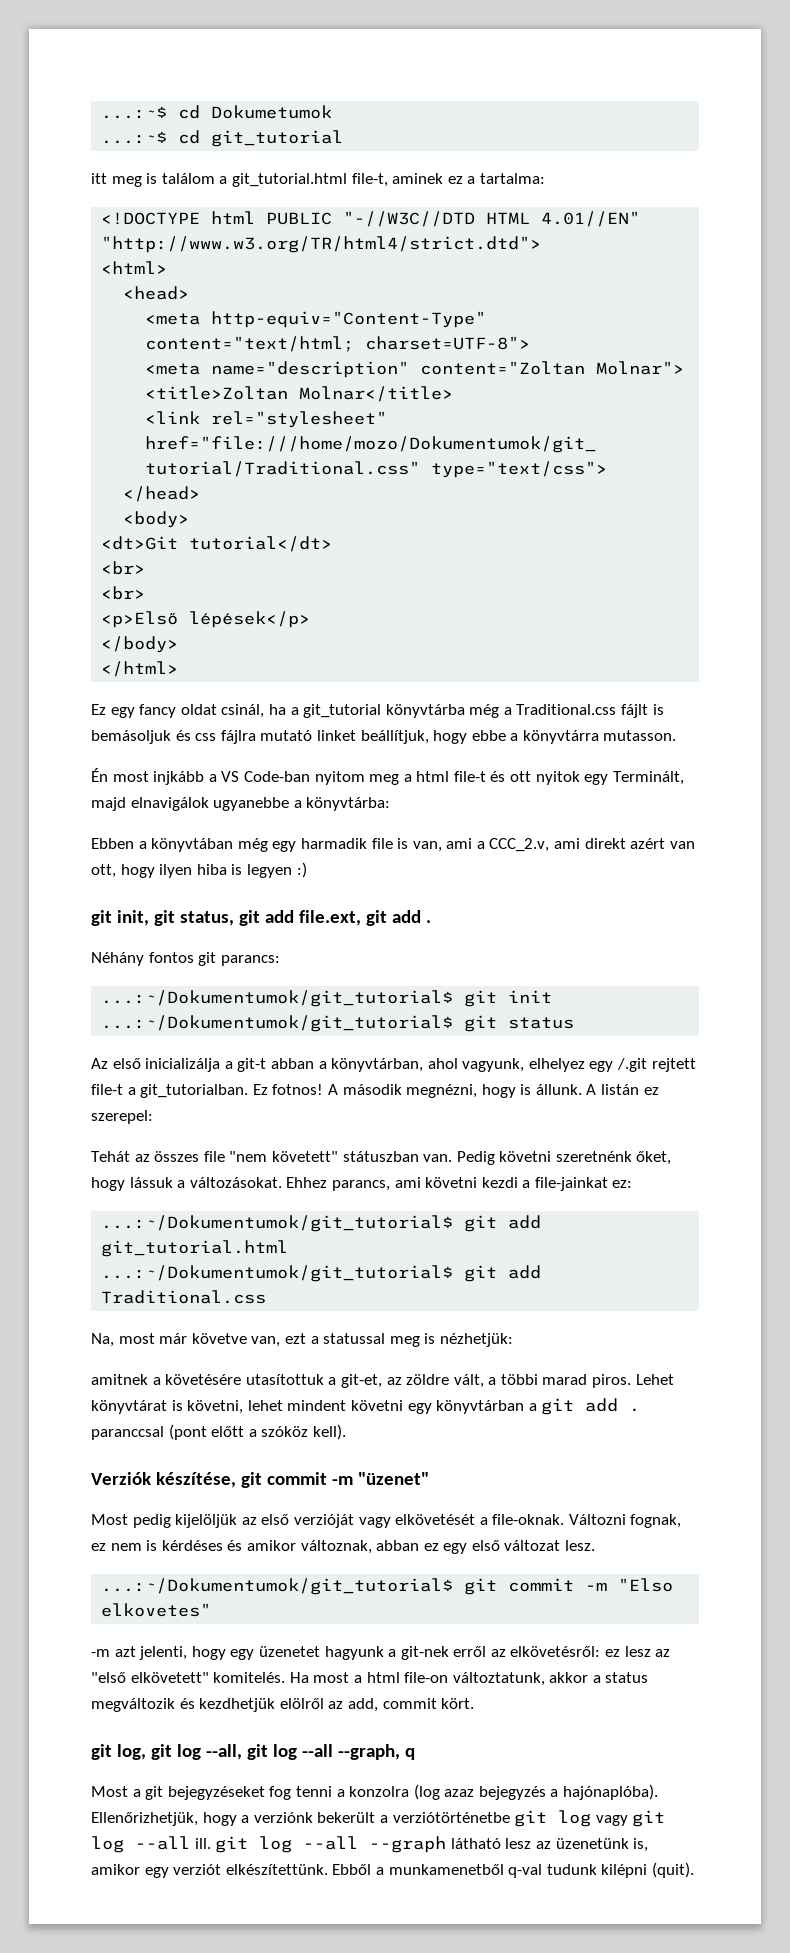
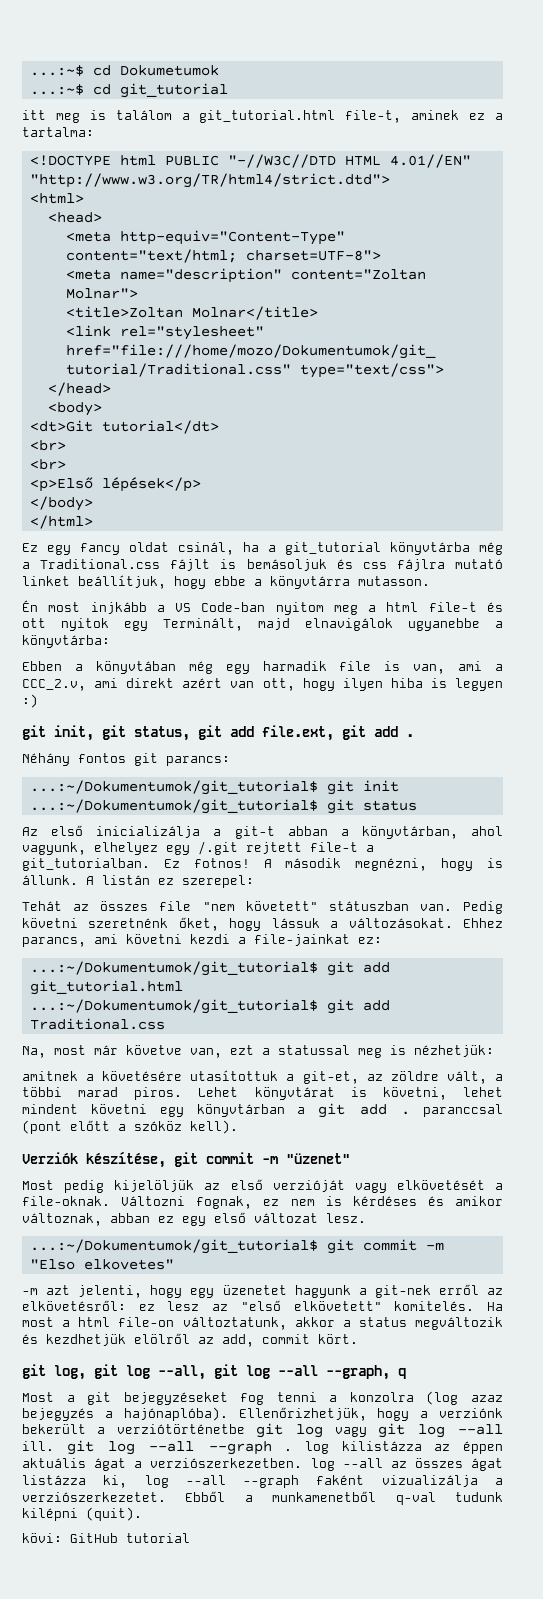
- Ellenőrizhetjük, hogy a verziónk bekerült a verziótörténetbe git log vagy git log --all ill. git log --all --graph látható lesz az üzenetünk is, amikor egy verziót elkészítettünk.
+ Ellenőrizhetjük, hogy a verziónk bekerült a verziótörténetbe git log vagy git log --all ill. git log --all --graph . log kilistázza az éppen aktuális ágat a verziószerkezetben. log --all az összes ágat listázza ki, log --all --graph faként vizualizálja a verziószerkezetet.
+ kövi: GitHub tutorial

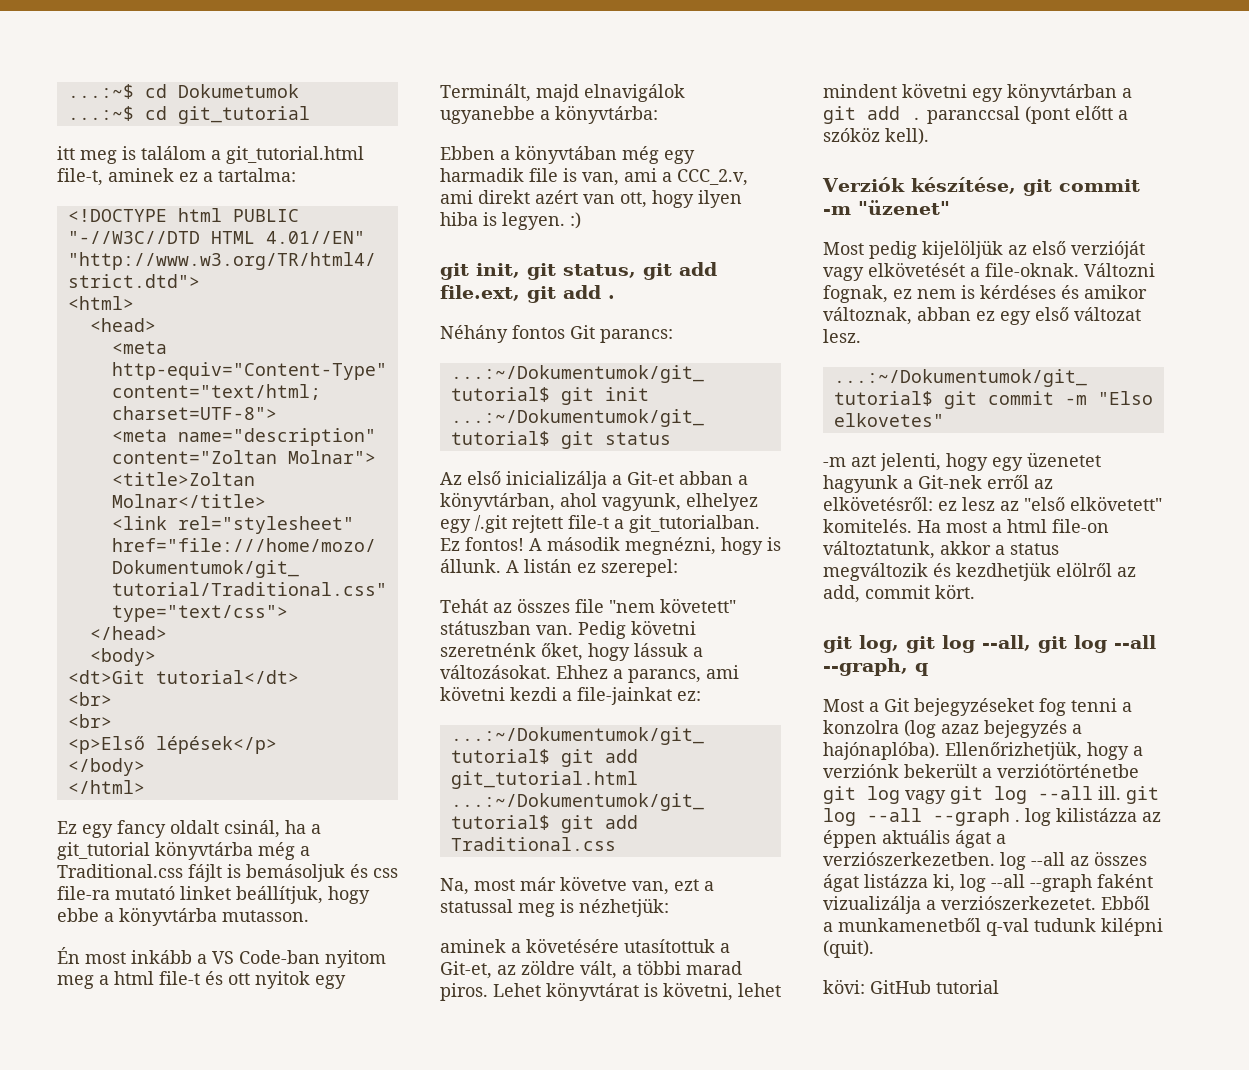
- Ez egy fancy oldat csinál, ha a git_tutorial könyvtárba még a Traditional.css fájlt is bemásoljuk és css fájlra mutató linket beállítjuk, hogy ebbe a könyvtárra mutasson.
+ Ez egy fancy oldalt csinál, ha a git_tutorial könyvtárba még a Traditional.css fájlt is bemásoljuk és css file-ra mutató linket beállítjuk, hogy ebbe a könyvtárba mutasson.
- Én most injkább a VS Code-ban nyitom meg a html file-t és ott nyitok egy Terminált, majd elnavigálok ugyanebbe a könyvtárba:
+ Én most inkább a VS Code-ban nyitom meg a html file-t és ott nyitok egy Terminált, majd elnavigálok ugyanebbe a könyvtárba:
- Ebben a könyvtában még egy harmadik file is van, ami a CCC_2.v, ami direkt azért van ott, hogy ilyen hiba is legyen :)
+ Ebben a könyvtában még egy harmadik file is van, ami a CCC_2.v, ami direkt azért van ott, hogy ilyen hiba is legyen. :)
- Néhány fontos git parancs:
+ Néhány fontos Git parancs:
- Az első inicializálja a git-t abban a könyvtárban, ahol vagyunk, elhelyez egy /.git rejtett file-t a git_tutorialban.
+ Az első inicializálja a Git-et abban a könyvtárban, ahol vagyunk, elhelyez egy /.git rejtett file-t a git_tutorialban.
- Ez fotnos!
+ Ez fontos!
- Ehhez parancs, ami követni kezdi a file-jainkat ez:
+ Ehhez a parancs, ami követni kezdi a file-jainkat ez:
- amitnek a követésére utasítottuk a git-et, az zöldre vált, a többi marad piros.
+ aminek a követésére utasítottuk a Git-et, az zöldre vált, a többi marad piros.
- -m azt jelenti, hogy egy üzenetet hagyunk a git-nek erről az elkövetésről: ez lesz az "első elkövetett" komitelés.
+ -m azt jelenti, hogy egy üzenetet hagyunk a Git-nek erről az elkövetésről: ez lesz az "első elkövetett" komitelés.
- Most a git bejegyzéseket fog tenni a konzolra (log azaz bejegyzés a hajónaplóba).
+ Most a Git bejegyzéseket fog tenni a konzolra (log azaz bejegyzés a hajónaplóba).

